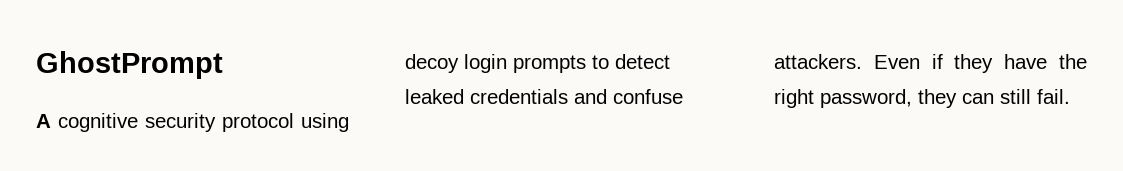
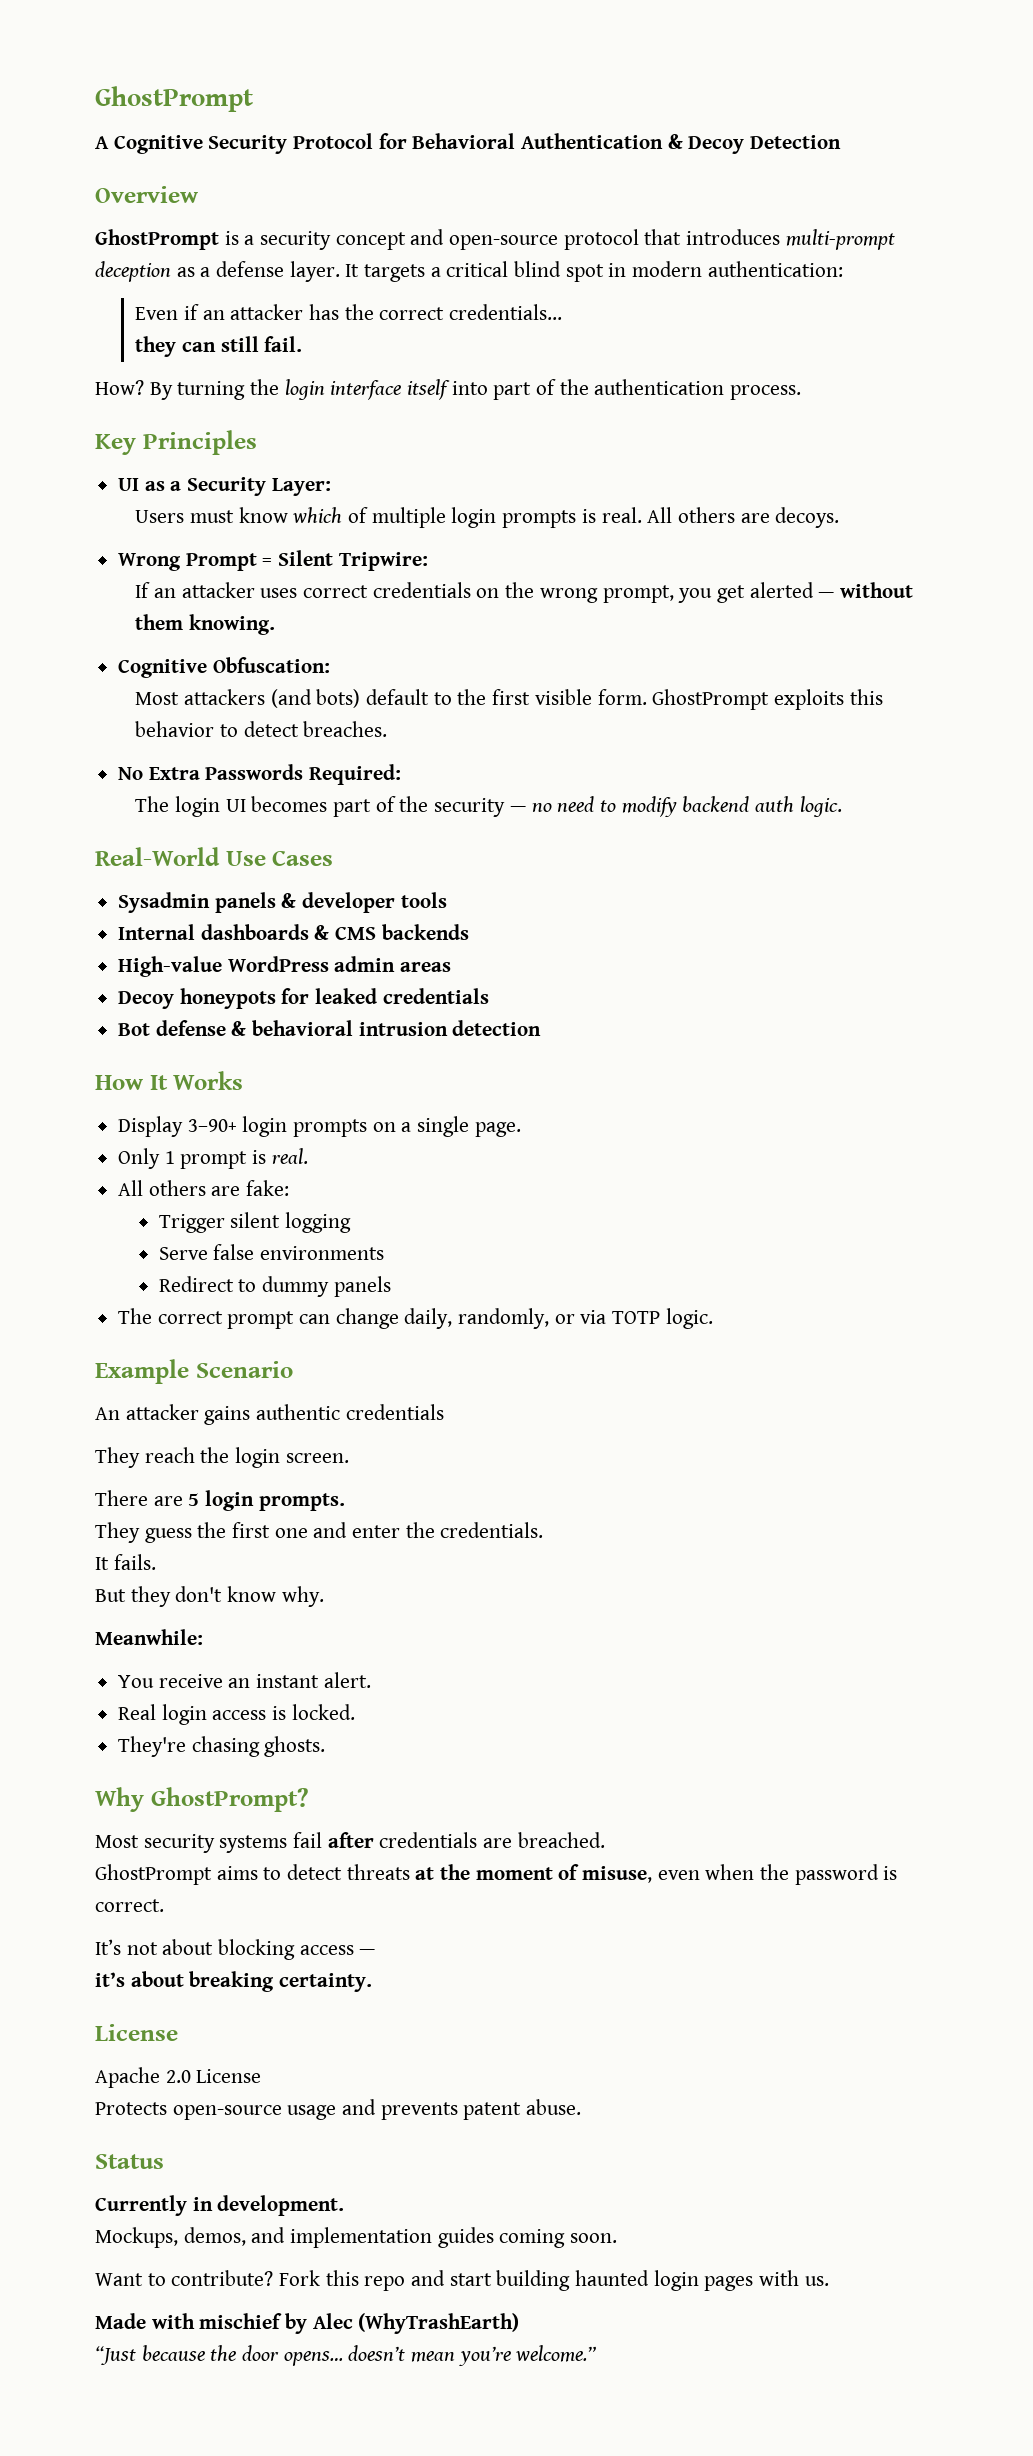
- A cognitive security protocol using decoy login prompts to detect leaked credentials and confuse attackers. Even if they have the right password, they can still fail.
+ A Cognitive Security Protocol for Behavioral Authentication & Decoy Detection
+ Overview
+ GhostPrompt is a security concept and open-source protocol that introduces multi-prompt deception as a defense layer. It targets a critical blind spot in modern authentication:
+ Even if an attacker has the correct credentials...
+ they can still fail.
+ How? By turning the login interface itself into part of the authentication process.
+ Key Principles
+ UI as a Security Layer:
+ Users must know which of multiple login prompts is real. All others are decoys.
+ Wrong Prompt = Silent Tripwire:
+ If an attacker uses correct credentials on the wrong prompt, you get alerted — without them knowing.
+ Cognitive Obfuscation:
+ Most attackers (and bots) default to the first visible form. GhostPrompt exploits this behavior to detect breaches.
+ No Extra Passwords Required:
+ The login UI becomes part of the security — no need to modify backend auth logic.
+ Real-World Use Cases
+ Sysadmin panels & developer tools
+ Internal dashboards & CMS backends
+ High-value WordPress admin areas
+ Decoy honeypots for leaked credentials
+ Bot defense & behavioral intrusion detection
+ How It Works
+ Display 3–90+ login prompts on a single page.
+ Only 1 prompt is real.
+ All others are fake:
+ Trigger silent logging
+ Serve false environments
+ Redirect to dummy panels
+ The correct prompt can change daily, randomly, or via TOTP logic.
+ Example Scenario
+ An attacker gains authentic credentials
+ They reach the login screen.
+ There are 5 login prompts.
+ They guess the first one and enter the credentials.
+ It fails.
+ But they don't know why.
+ Meanwhile:
+ You receive an instant alert.
+ Real login access is locked.
+ They're chasing ghosts.
+ Why GhostPrompt?
+ Most security systems fail after credentials are breached.
+ GhostPrompt aims to detect threats at the moment of misuse, even when the password is correct.
+ It’s not about blocking access —
+ it’s about breaking certainty.
+ License
+ Apache 2.0 License
+ Protects open-source usage and prevents patent abuse.
+ Status
+ Currently in development.
+ Mockups, demos, and implementation guides coming soon.
+ Want to contribute? Fork this repo and start building haunted login pages with us.
+ Made with mischief by Alec (WhyTrashEarth)
+ “Just because the door opens… doesn’t mean you’re welcome.”

